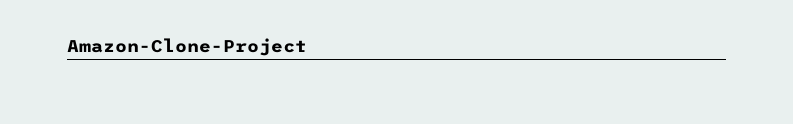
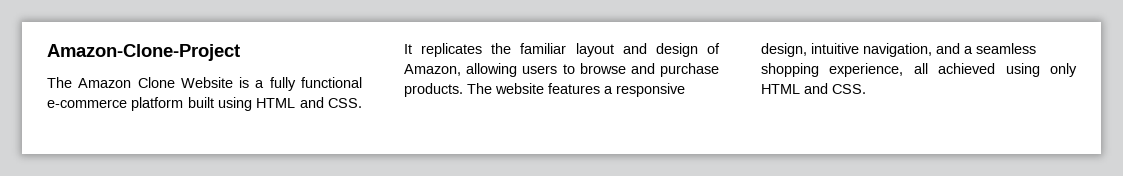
+ The Amazon Clone Website is a fully functional e-commerce platform built using HTML and CSS. It replicates the familiar layout and design of Amazon, allowing users to browse and purchase products. The website features a responsive design, intuitive navigation, and a seamless shopping experience, all achieved using only HTML and CSS.

